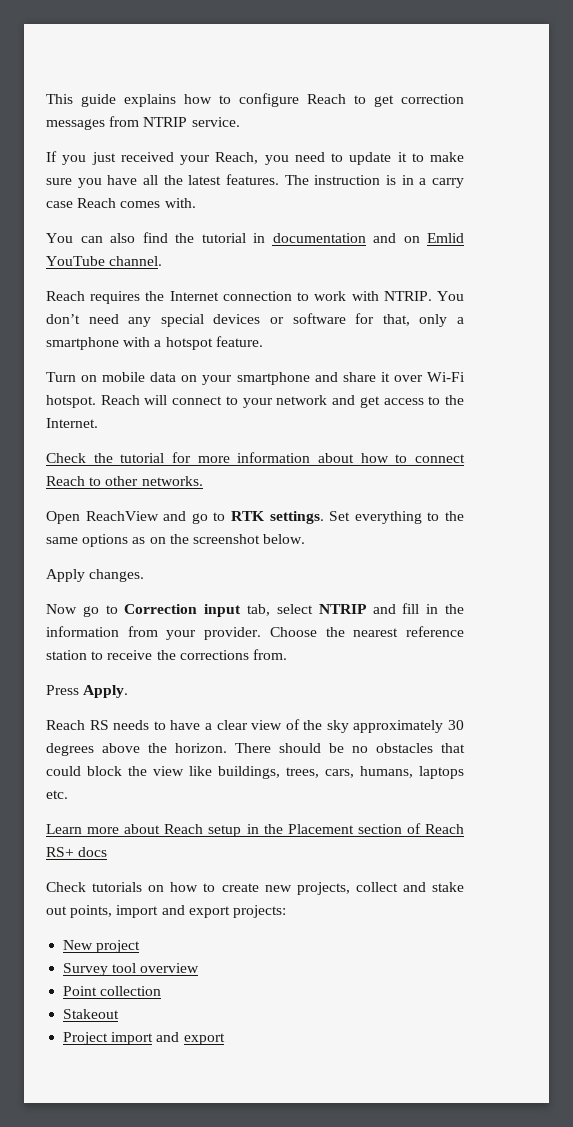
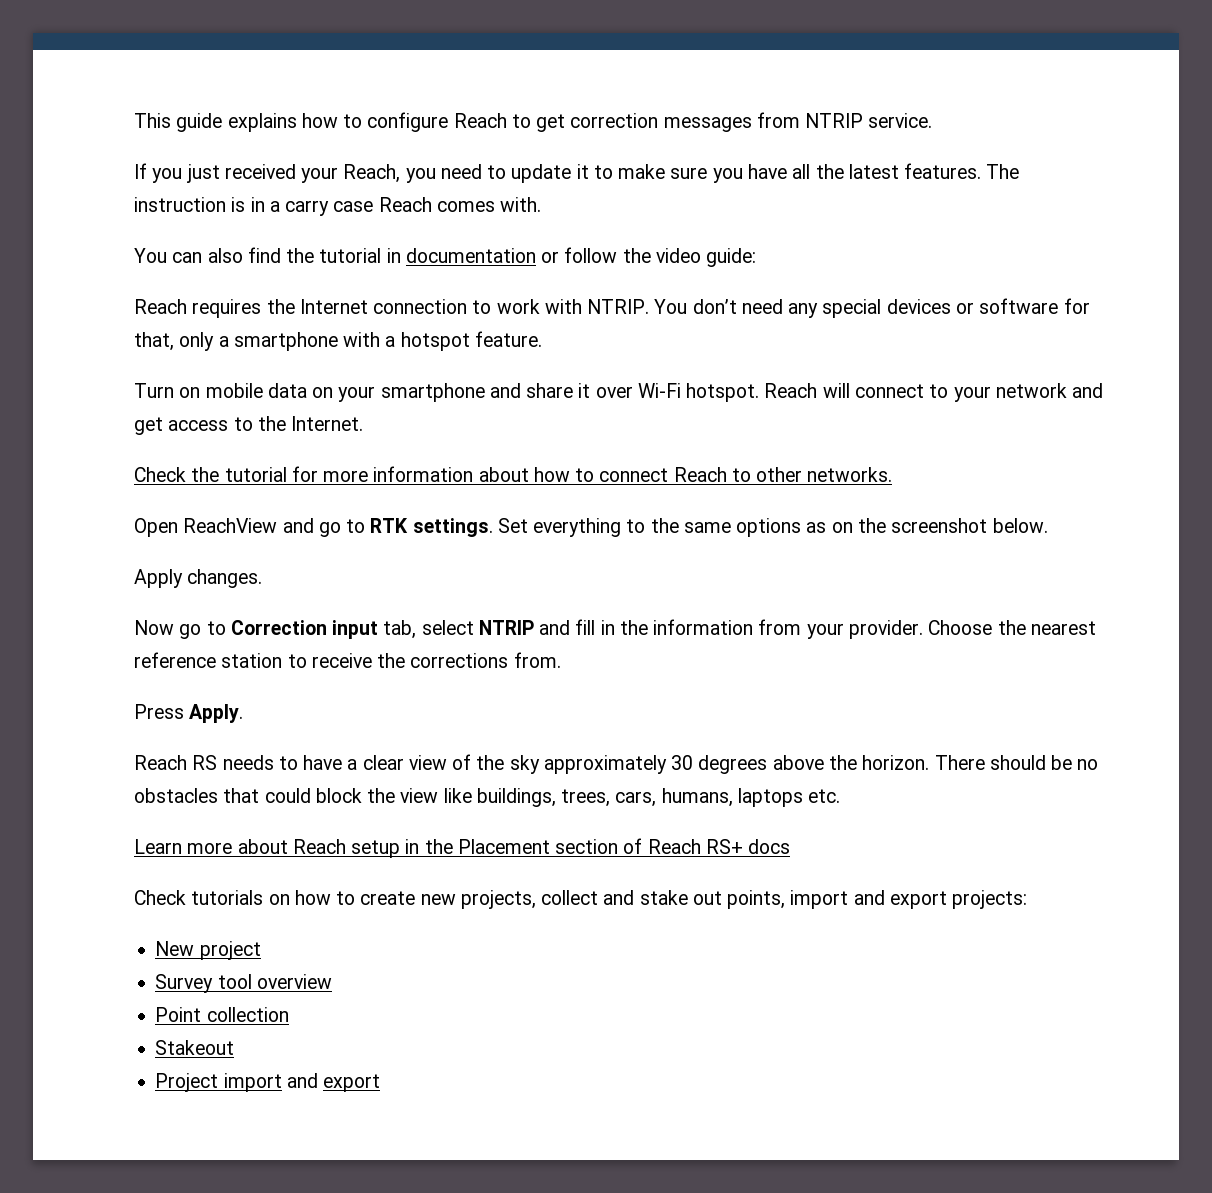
- You can also find the tutorial in documentation and on Emlid YouTube channel.
+ You can also find the tutorial in documentation or follow the video guide:

